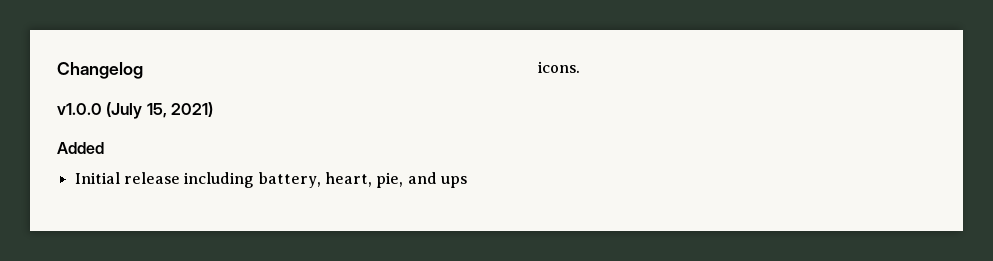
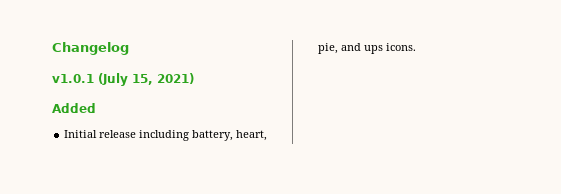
- v1.0.0 (July 15, 2021)
+ v1.0.1 (July 15, 2021)

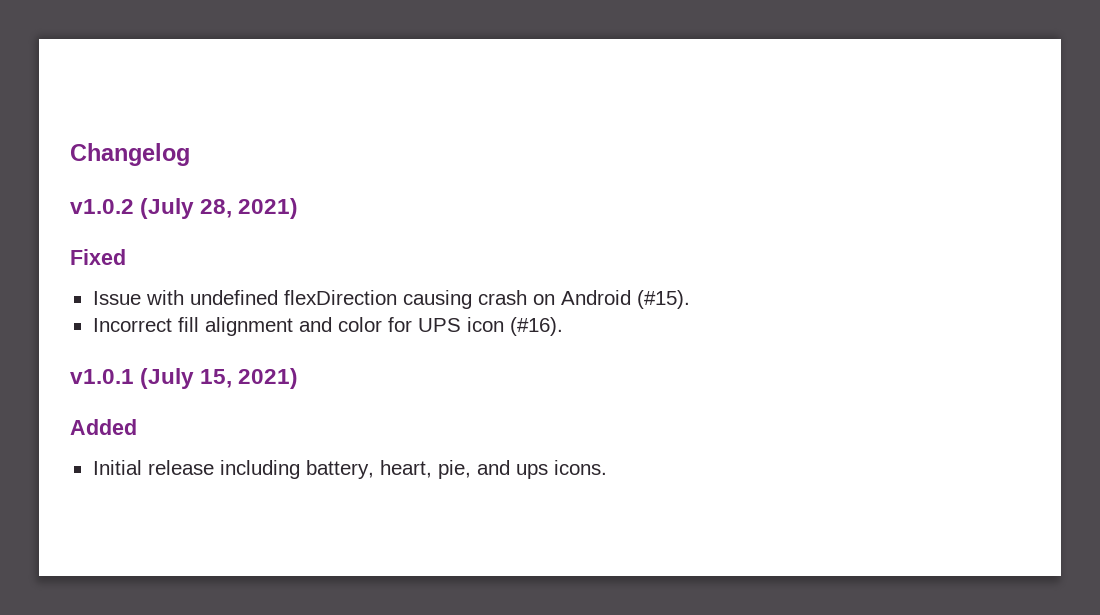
+ v1.0.2 (July 28, 2021)
+ Fixed
+ Issue with undefined flexDirection causing crash on Android (#15).
+ Incorrect fill alignment and color for UPS icon (#16).

